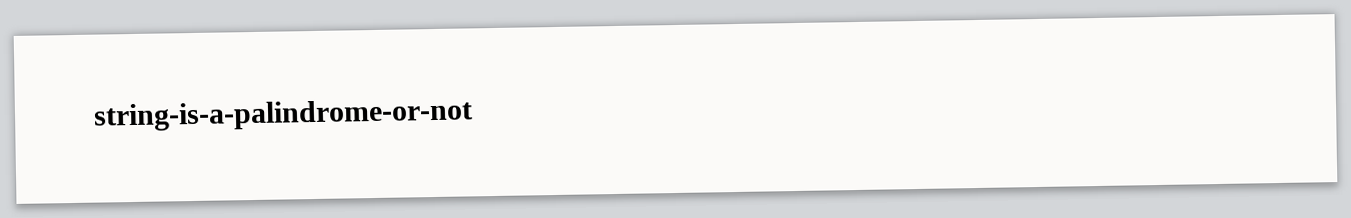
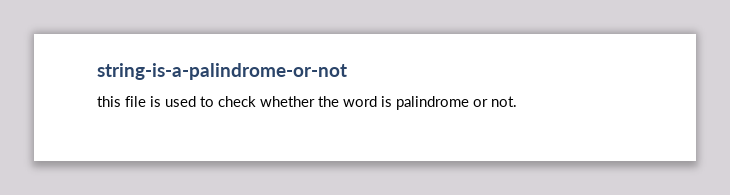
+ this file is used to check whether the word is palindrome or not.

